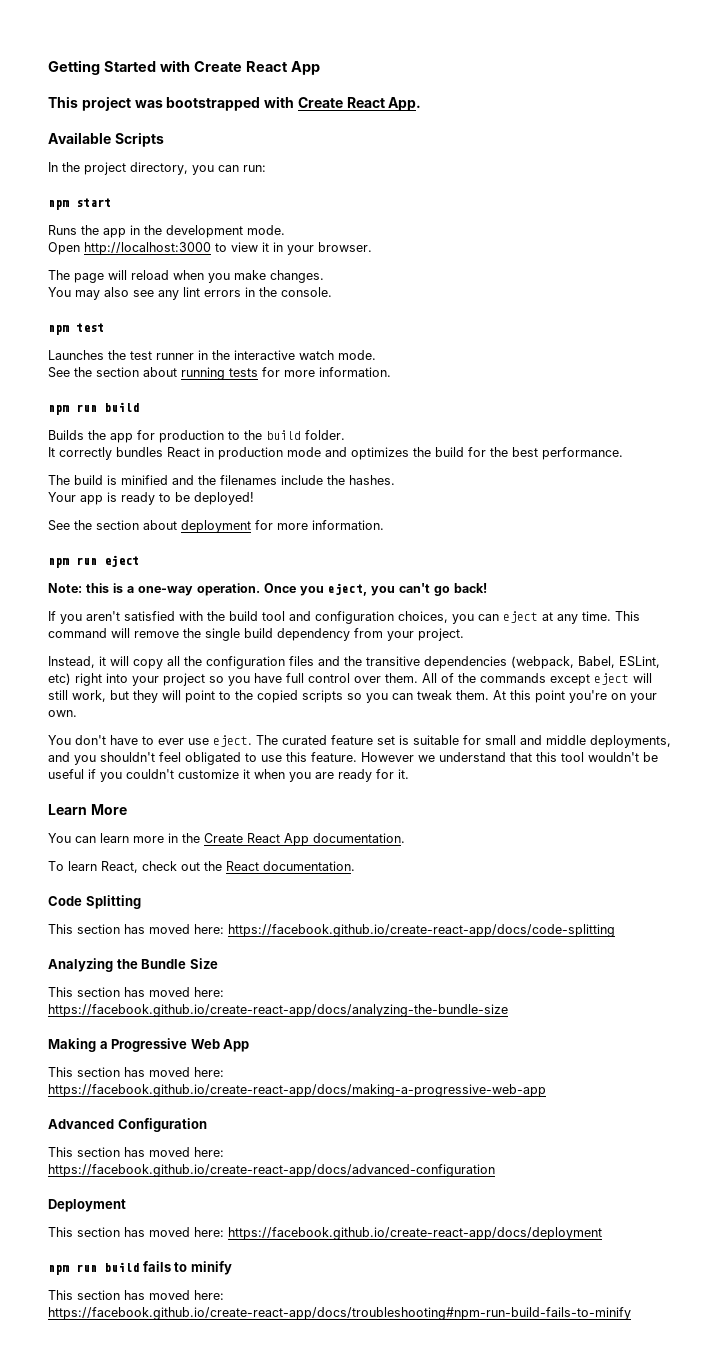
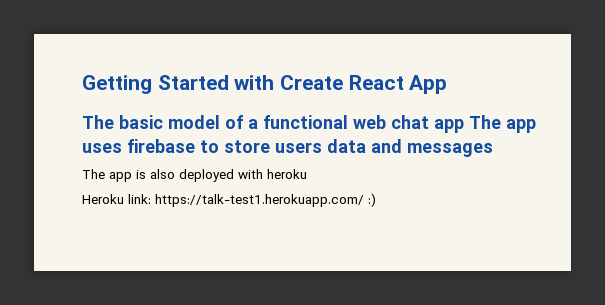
- This project was bootstrapped with Create React App.
- Available Scripts
- In the project directory, you can run:
- npm start
- Runs the app in the development mode.
- Open http://localhost:3000 to view it in your browser.
- The page will reload when you make changes.
- You may also see any lint errors in the console.
- npm test
- Launches the test runner in the interactive watch mode.
- See the section about running tests for more information.
- npm run build
- Builds the app for production to the build folder.
- It correctly bundles React in production mode and optimizes the build for the best performance.
- The build is minified and the filenames include the hashes.
- Your app is ready to be deployed!
- See the section about deployment for more information.
- npm run eject
- Note: this is a one-way operation. Once you eject, you can't go back!
- If you aren't satisfied with the build tool and configuration choices, you can eject at any time. This command will remove the single build dependency from your project.
- Instead, it will copy all the configuration files and the transitive dependencies (webpack, Babel, ESLint, etc) right into your project so you have full control over them. All of the commands except eject will still work, but they will point to the copied scripts so you can tweak them. At this point you're on your own.
- You don't have to ever use eject. The curated feature set is suitable for small and middle deployments, and you shouldn't feel obligated to use this feature. However we understand that this tool wouldn't be useful if you couldn't customize it when you are ready for it.
- Learn More
- You can learn more in the Create React App documentation.
- To learn React, check out the React documentation.
- Code Splitting
- This section has moved here: https://facebook.github.io/create-react-app/docs/code-splitting
- Analyzing the Bundle Size
- This section has moved here: https://facebook.github.io/create-react-app/docs/analyzing-the-bundle-size
- Making a Progressive Web App
- This section has moved here: https://facebook.github.io/create-react-app/docs/making-a-progressive-web-app
- Advanced Configuration
- This section has moved here: https://facebook.github.io/create-react-app/docs/advanced-configuration
- Deployment
- This section has moved here: https://facebook.github.io/create-react-app/docs/deployment
- npm run build fails to minify
- This section has moved here: https://facebook.github.io/create-react-app/docs/troubleshooting#npm-run-build-fails-to-minify
+ The basic model of a functional web chat app The app uses firebase to store users data and messages
+ The app is also deployed with heroku
+ Heroku link: https://talk-test1.herokuapp.com/ :)

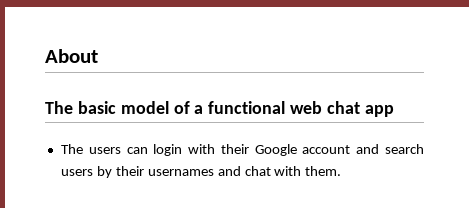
- Getting Started with Create React App
+ About
- The basic model of a functional web chat app The app uses firebase to store users data and messages
- The app is also deployed with heroku
- Heroku link: https://talk-test1.herokuapp.com/ :)
+ The basic model of a functional web chat app
+ The users can login with their Google account and search users by their usernames and chat with them.

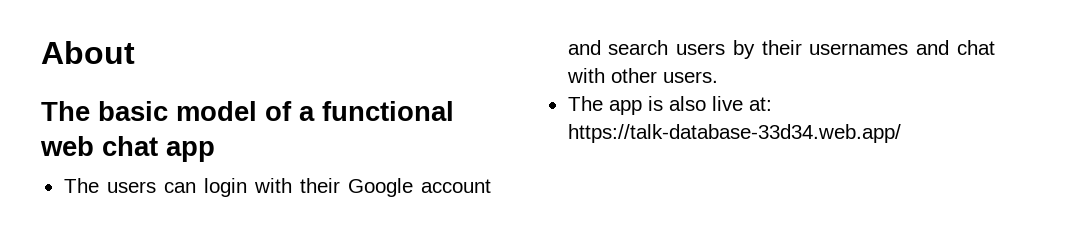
- The users can login with their Google account and search users by their usernames and chat with them.
+ The users can login with their Google account and search users by their usernames and chat with other users.
+ The app is also live at: https://talk-database-33d34.web.app/

